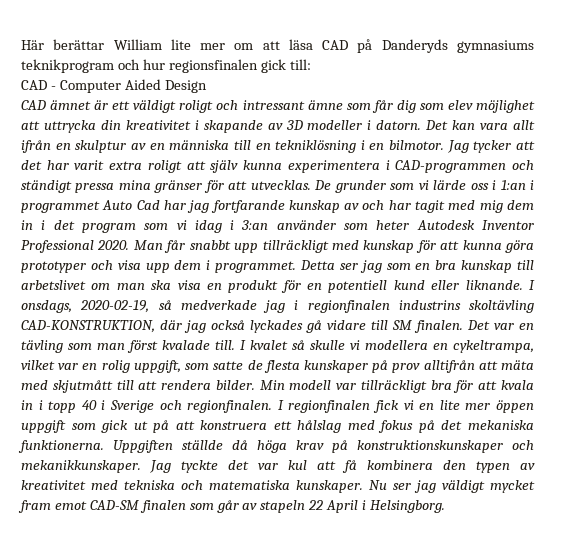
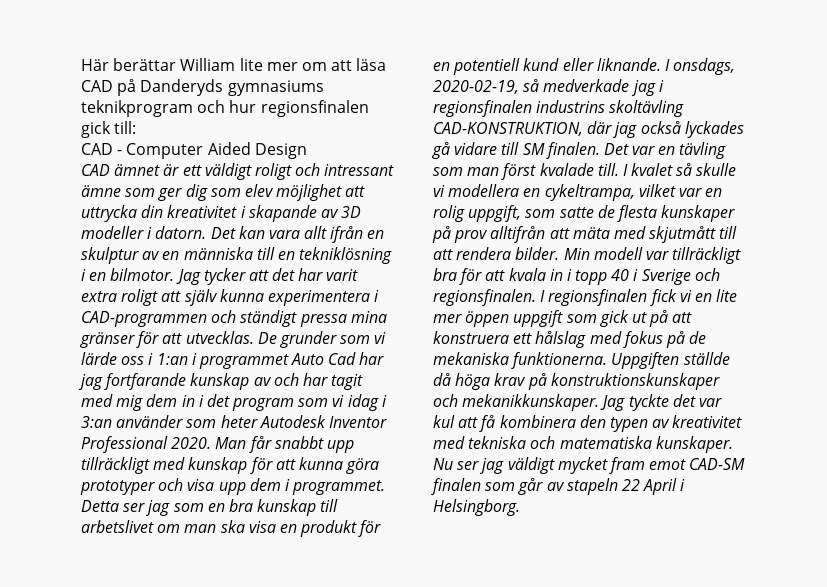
- CAD ämnet är ett väldigt roligt och intressant ämne som får dig som elev möjlighet att uttrycka din kreativitet i skapande av 3D modeller i datorn.
+ CAD ämnet är ett väldigt roligt och intressant ämne som ger dig som elev möjlighet att uttrycka din kreativitet i skapande av 3D modeller i datorn.
- I onsdags, 2020-02-19, så medverkade jag i regionfinalen industrins skoltävling CAD-KONSTRUKTION, där jag också lyckades gå vidare till SM finalen.
+ I onsdags, 2020-02-19, så medverkade jag i regionsfinalen industrins skoltävling CAD-KONSTRUKTION, där jag också lyckades gå vidare till SM finalen.
- Min modell var tillräckligt bra för att kvala in i topp 40 i Sverige och regionfinalen. I regionfinalen fick vi en lite mer öppen uppgift som gick ut på att konstruera ett hålslag med fokus på det mekaniska funktionerna.
+ Min modell var tillräckligt bra för att kvala in i topp 40 i Sverige och regionsfinalen. I regionsfinalen fick vi en lite mer öppen uppgift som gick ut på att konstruera ett hålslag med fokus på de mekaniska funktionerna.

